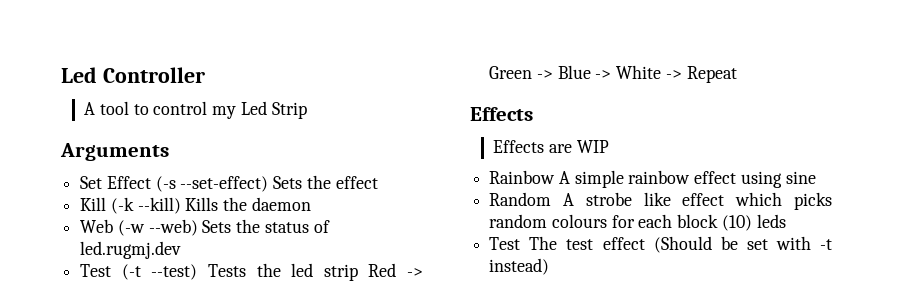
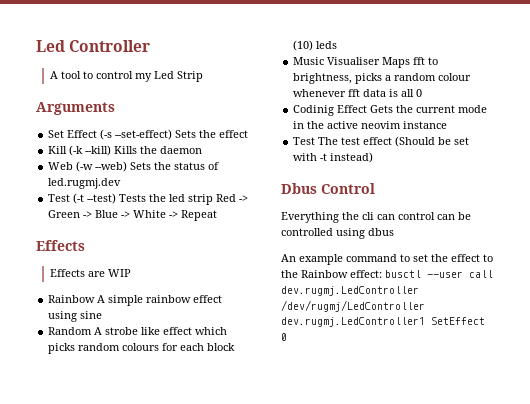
+ Music Visualiser Maps fft to brightness, picks a random colour whenever fft data is all 0
+ Codinig Effect Gets the current mode in the active neovim instance
+ Dbus Control
+ Everything the cli can control can be controlled using dbus
+ An example command to set the effect to the Rainbow effect: busctl --user call dev.rugmj.LedController /dev/rugmj/LedController dev.rugmj.LedController1 SetEffect 0

